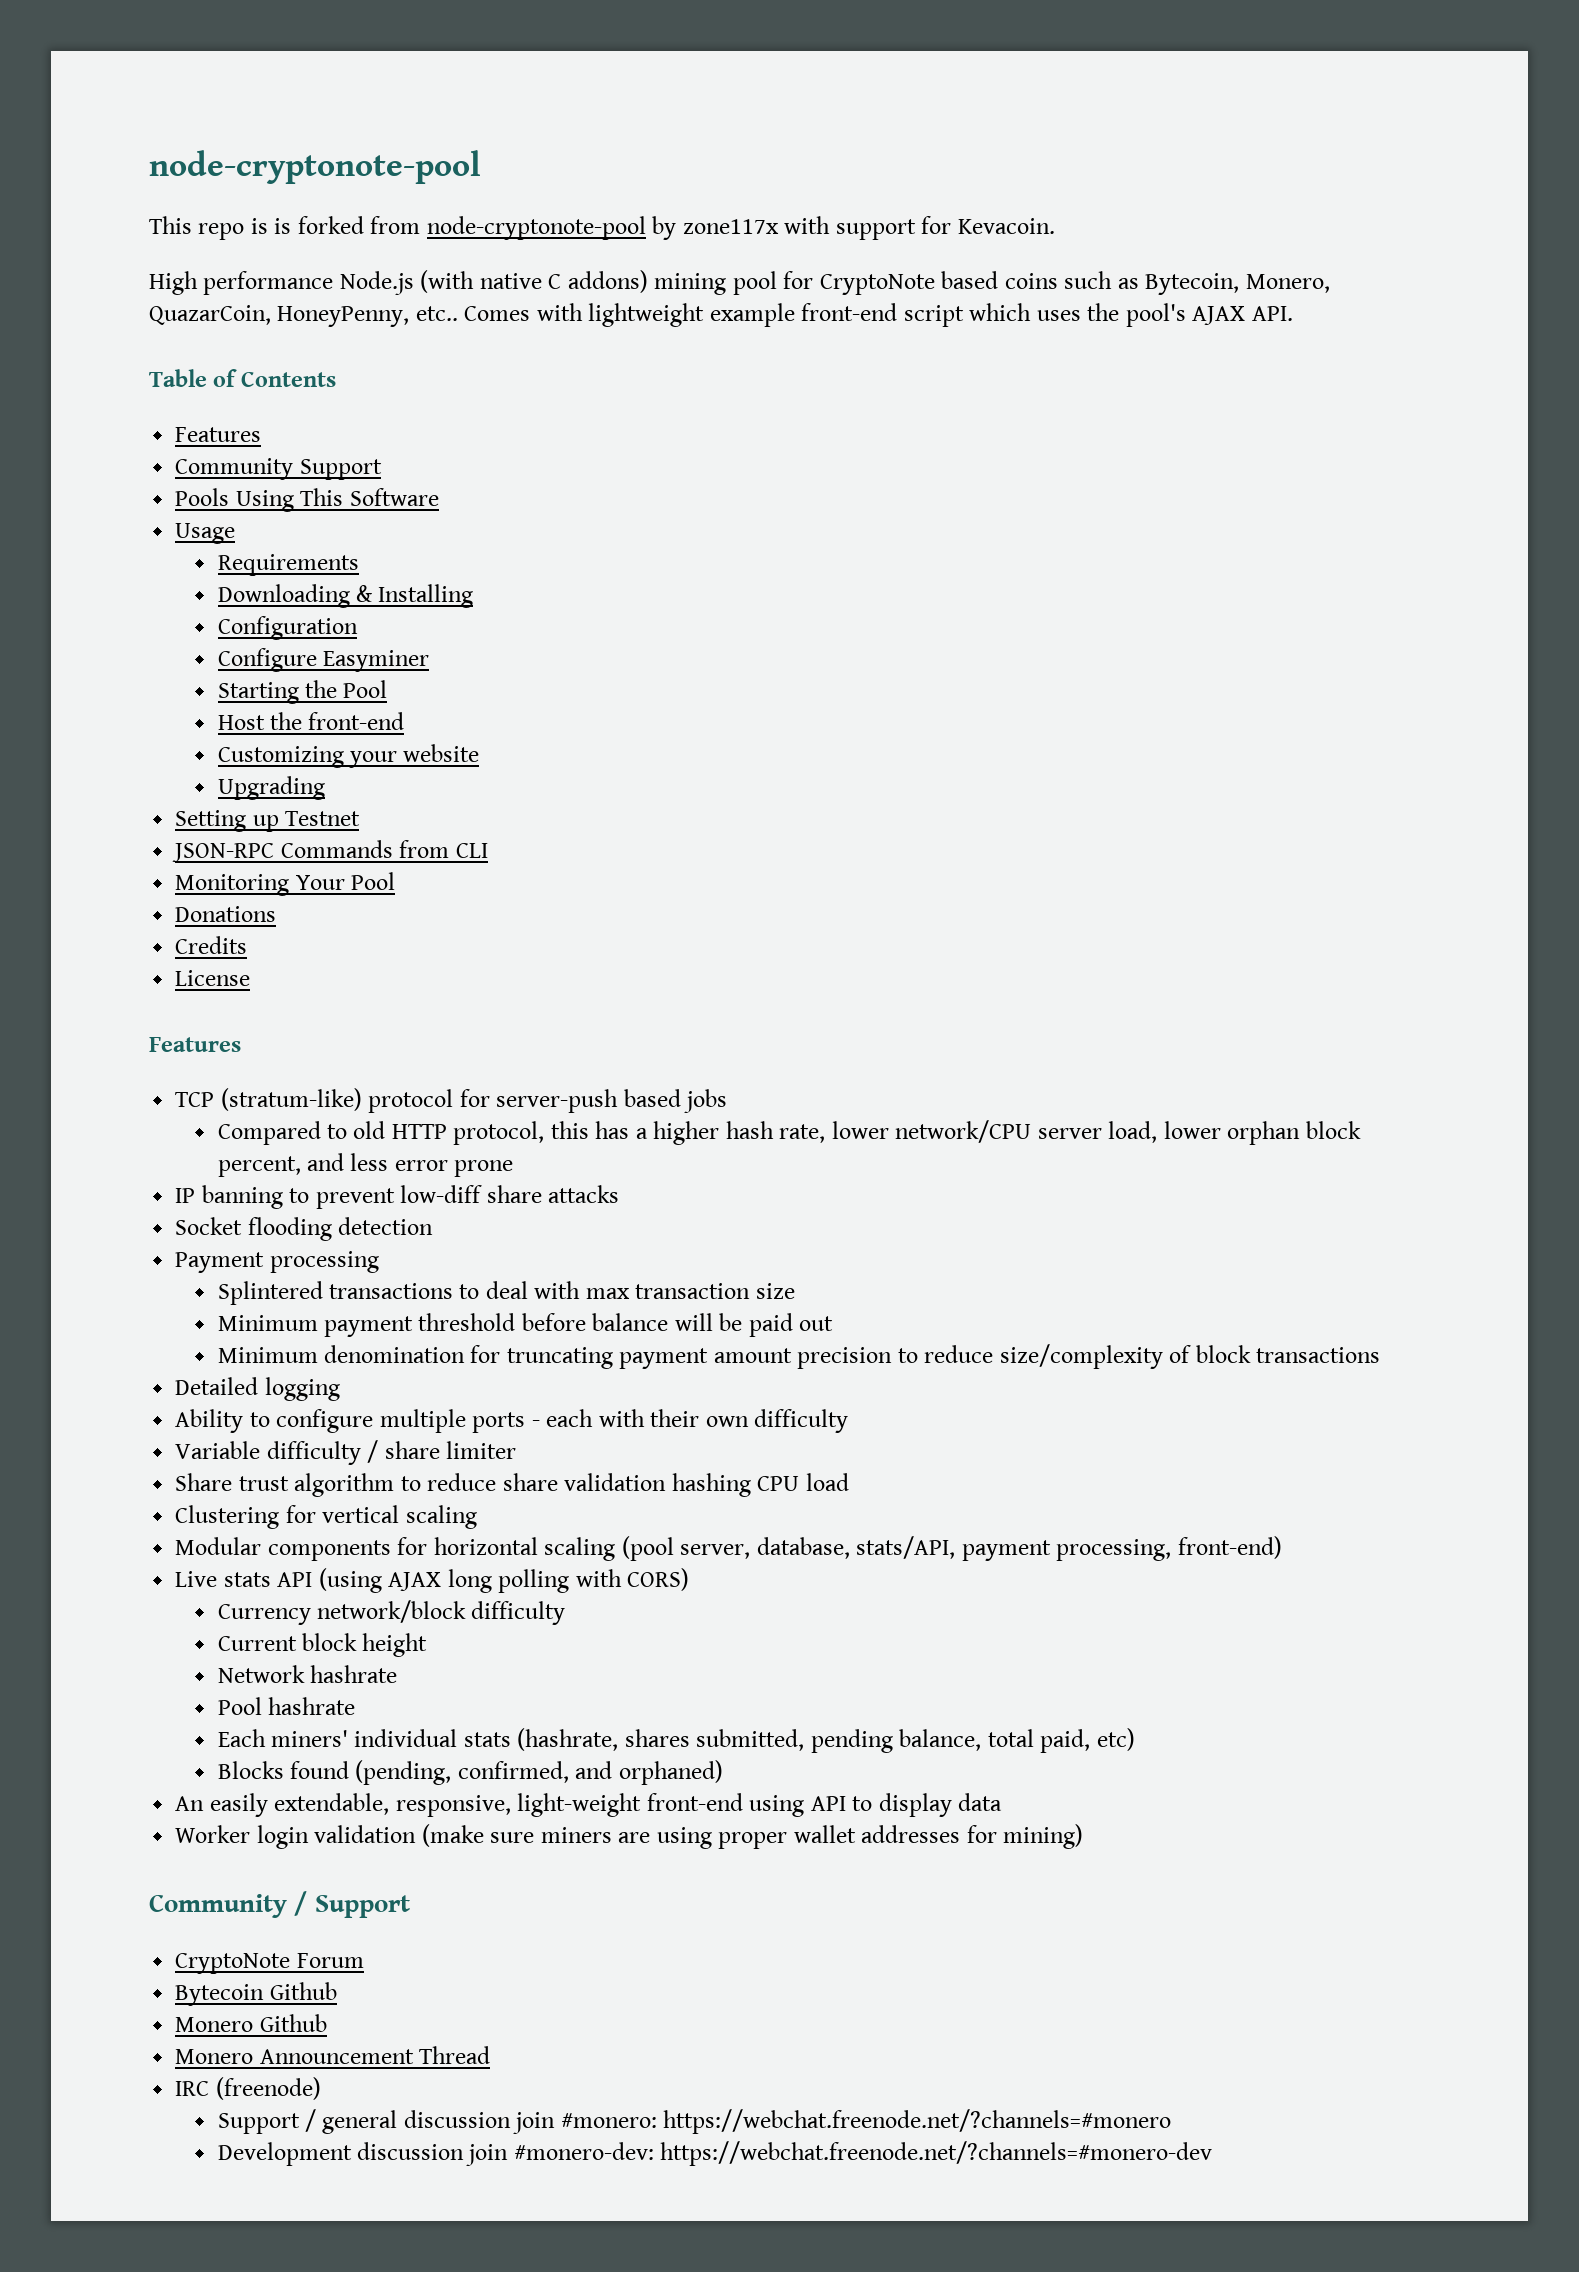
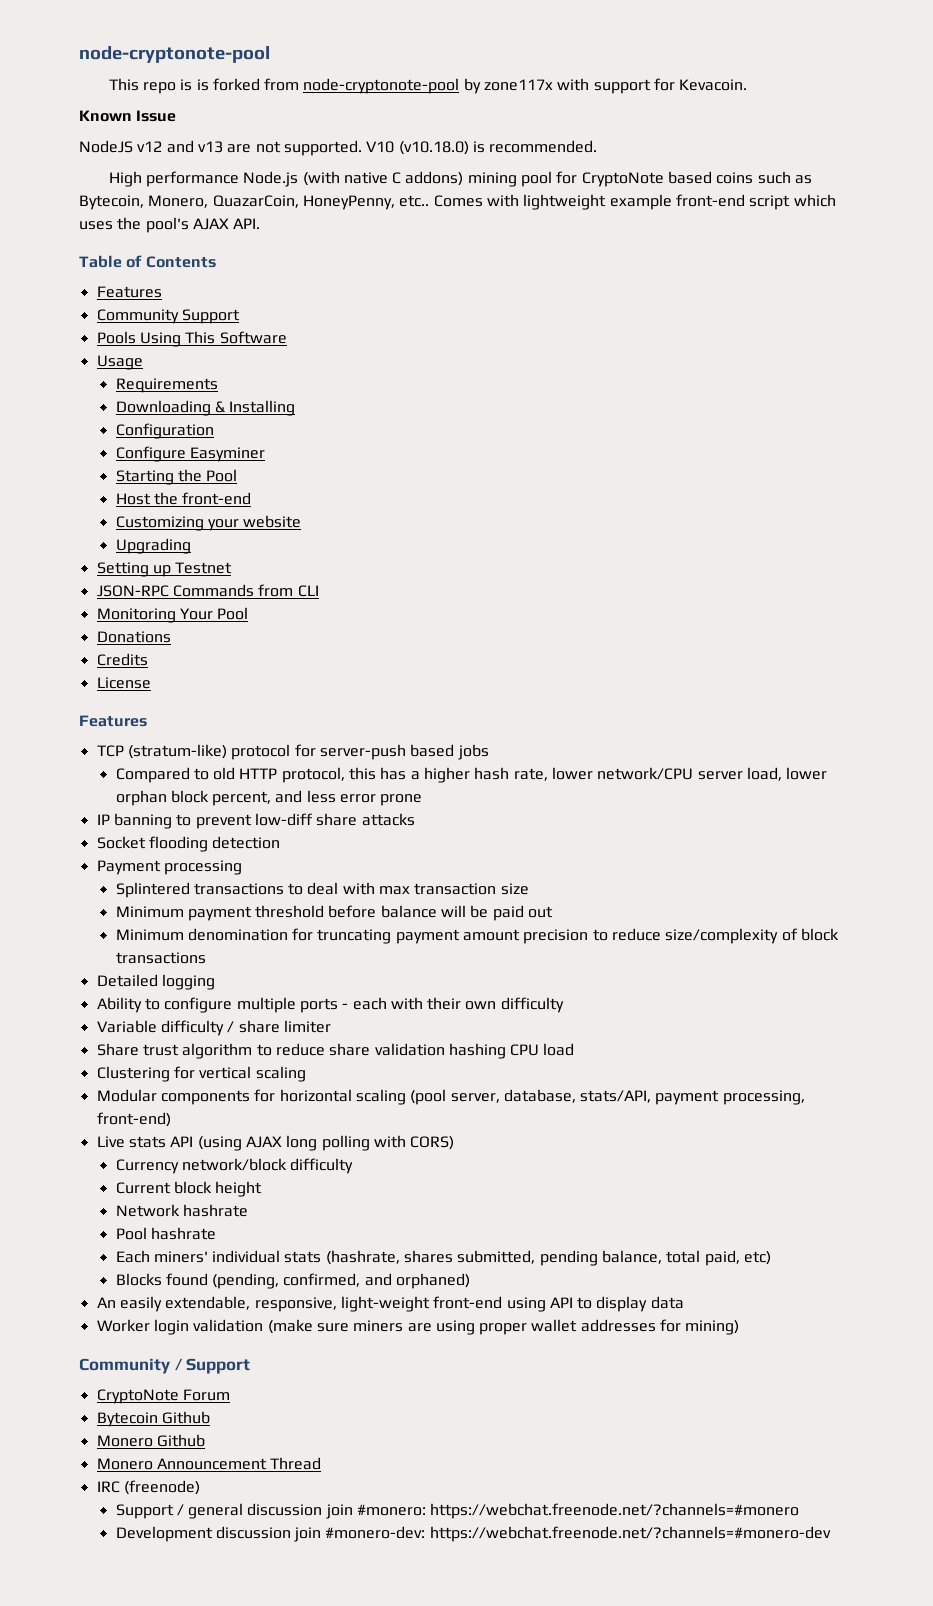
+ Known Issue
+ NodeJS v12 and v13 are not supported. V10 (v10.18.0) is recommended.

